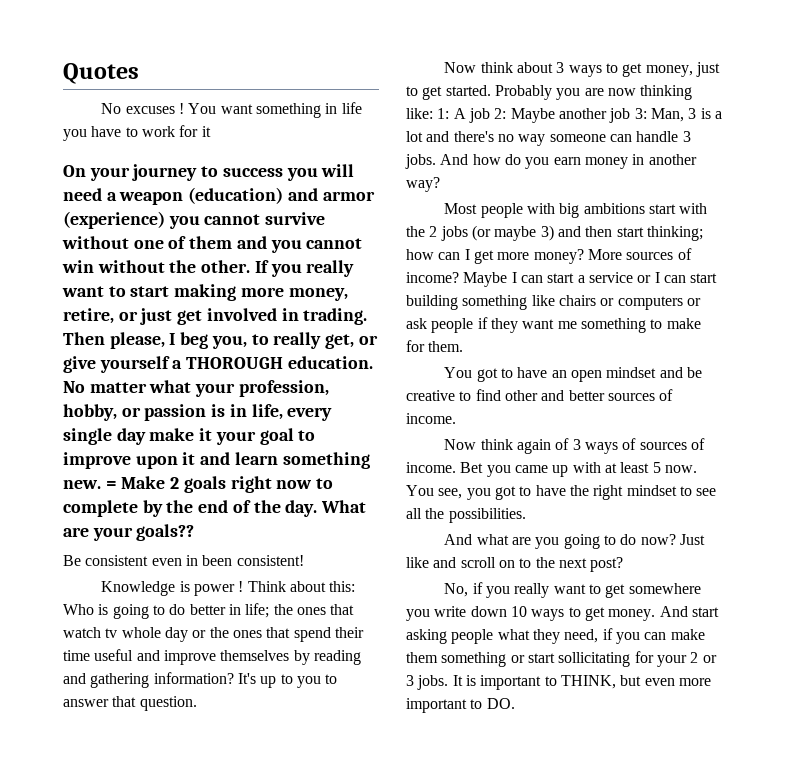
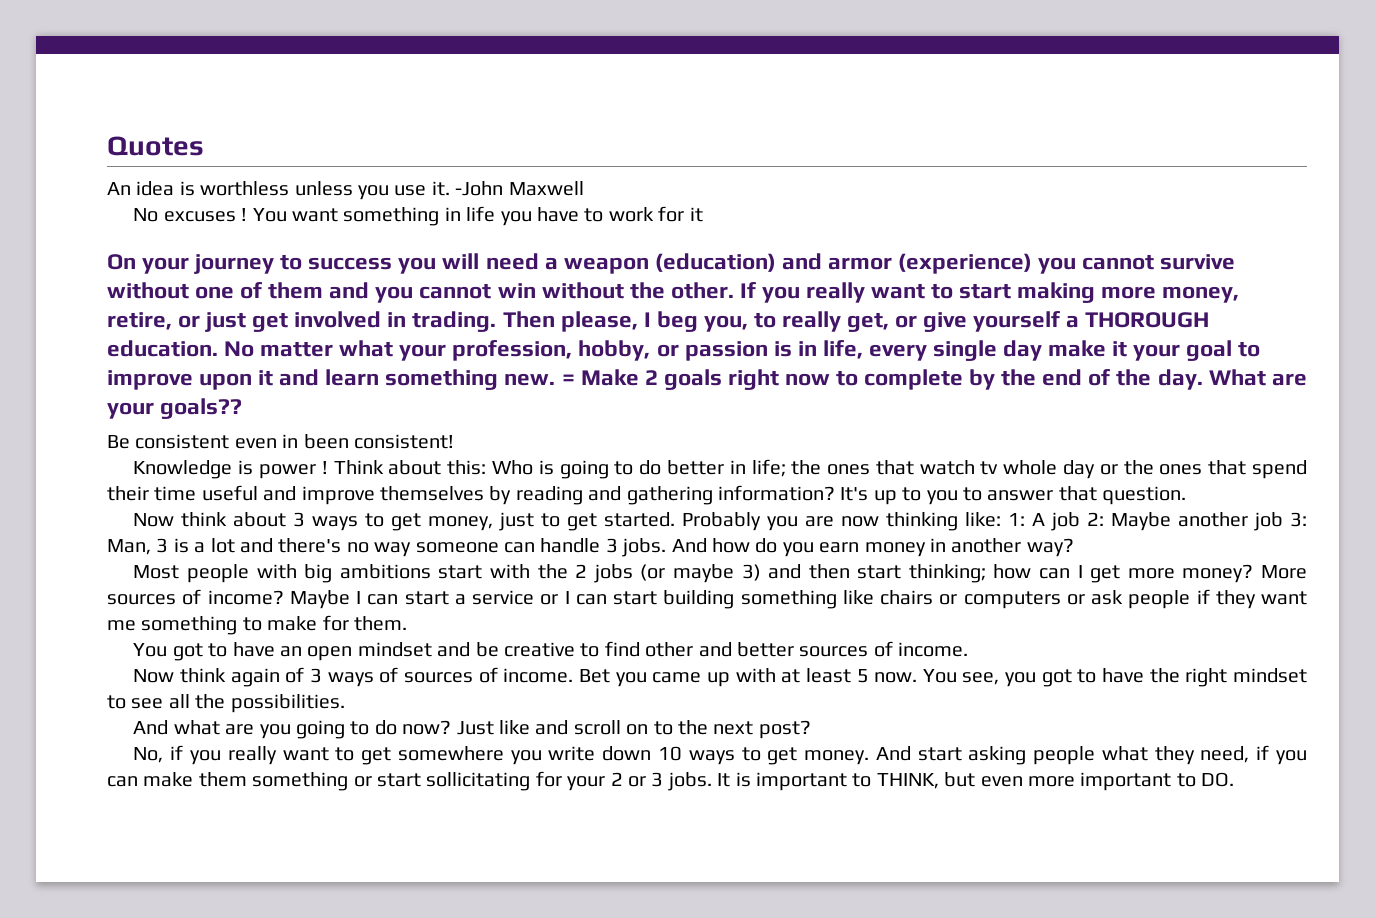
+ An idea is worthless unless you use it. -John Maxwell

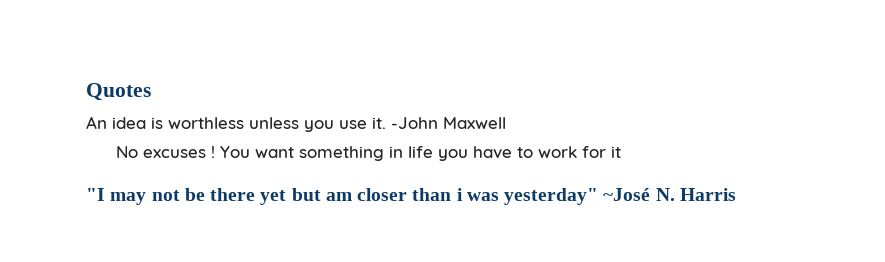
- On your journey to success you will need a weapon (education) and armor (experience) you cannot survive without one of them and you cannot win without the other. If you really want to start making more money, retire, or just get involved in trading. Then please, I beg you, to really get, or give yourself a THOROUGH education. No matter what your profession, hobby, or passion is in life, every single day make it your goal to improve upon it and learn something new. = Make 2 goals right now to complete by the end of the day. What are your goals??
- Be consistent even in been consistent!
- Knowledge is power ! Think about this: Who is going to do better in life; the ones that watch tv whole day or the ones that spend their time useful and improve themselves by reading and gathering information? It's up to you to answer that question.
- Now think about 3 ways to get money, just to get started. Probably you are now thinking like: 1: A job 2: Maybe another job 3: Man, 3 is a lot and there's no way someone can handle 3 jobs. And how do you earn money in another way?
- Most people with big ambitions start with the 2 jobs (or maybe 3) and then start thinking; how can I get more money? More sources of income? Maybe I can start a service or I can start building something like chairs or computers or ask people if they want me something to make for them.
- You got to have an open mindset and be creative to find other and better sources of income.
- Now think again of 3 ways of sources of income. Bet you came up with at least 5 now. You see, you got to have the right mindset to see all the possibilities.
- And what are you going to do now? Just like and scroll on to the next post?
- No, if you really want to get somewhere you write down 10 ways to get money. And start asking people what they need, if you can make them something or start sollicitating for your 2 or 3 jobs. It is important to THINK, but even more important to DO.
+ "I may not be there yet but am closer than i was yesterday" ~José N. Harris

